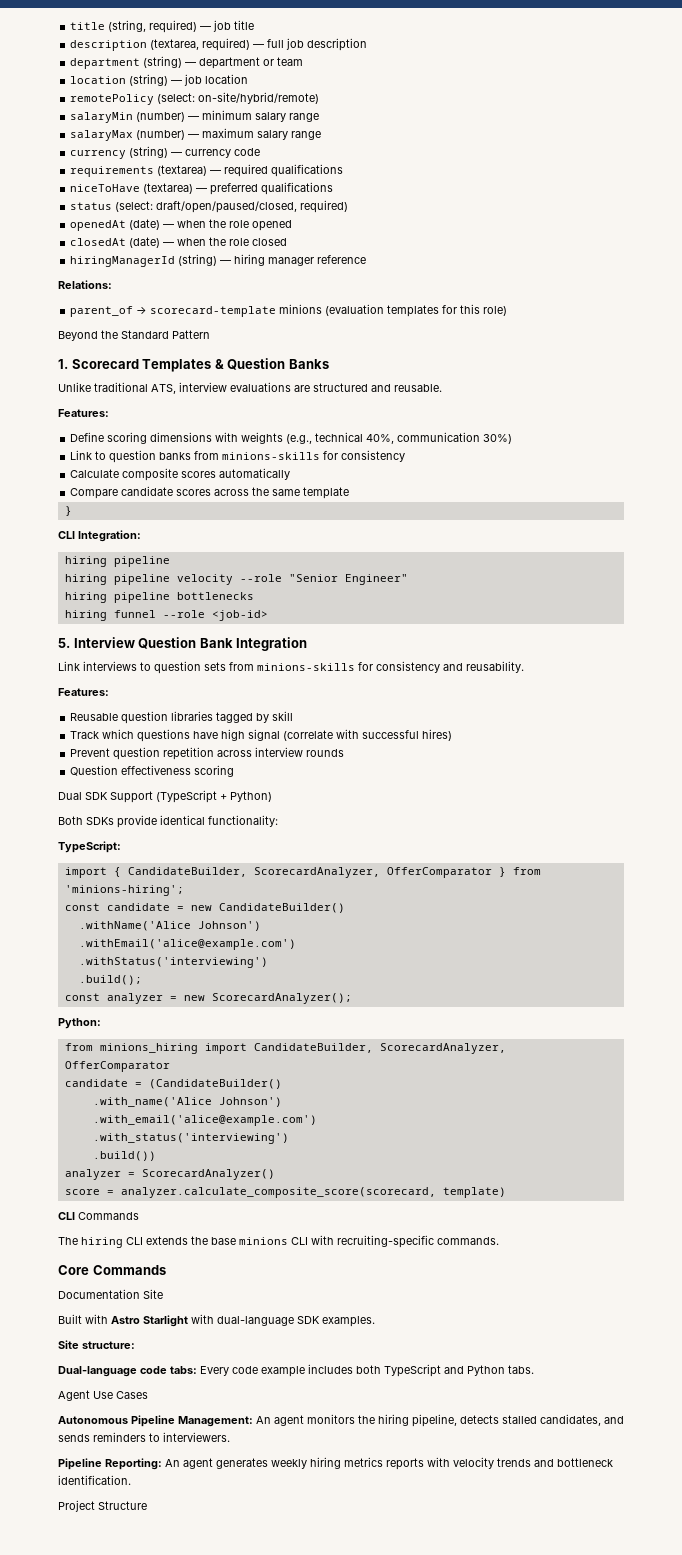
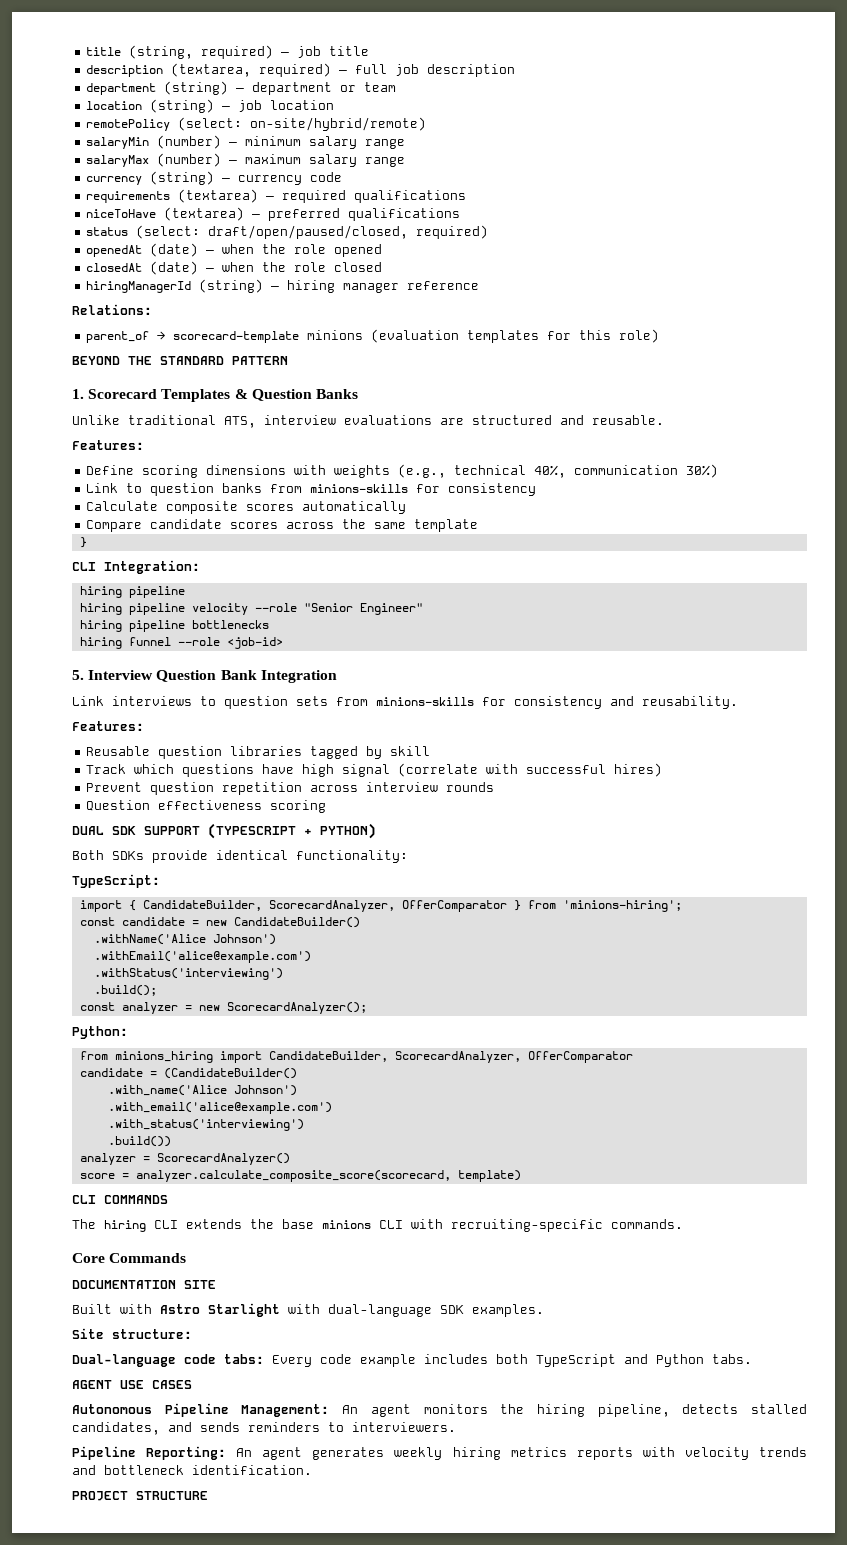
- Beyond the Standard Pattern
+ BEYOND THE STANDARD PATTERN
- Dual SDK Support (TypeScript + Python)
+ DUAL SDK SUPPORT (TYPESCRIPT + PYTHON)
- CLI Commands
+ CLI COMMANDS
- Documentation Site
+ DOCUMENTATION SITE
- Agent Use Cases
+ AGENT USE CASES
- Project Structure
+ PROJECT STRUCTURE

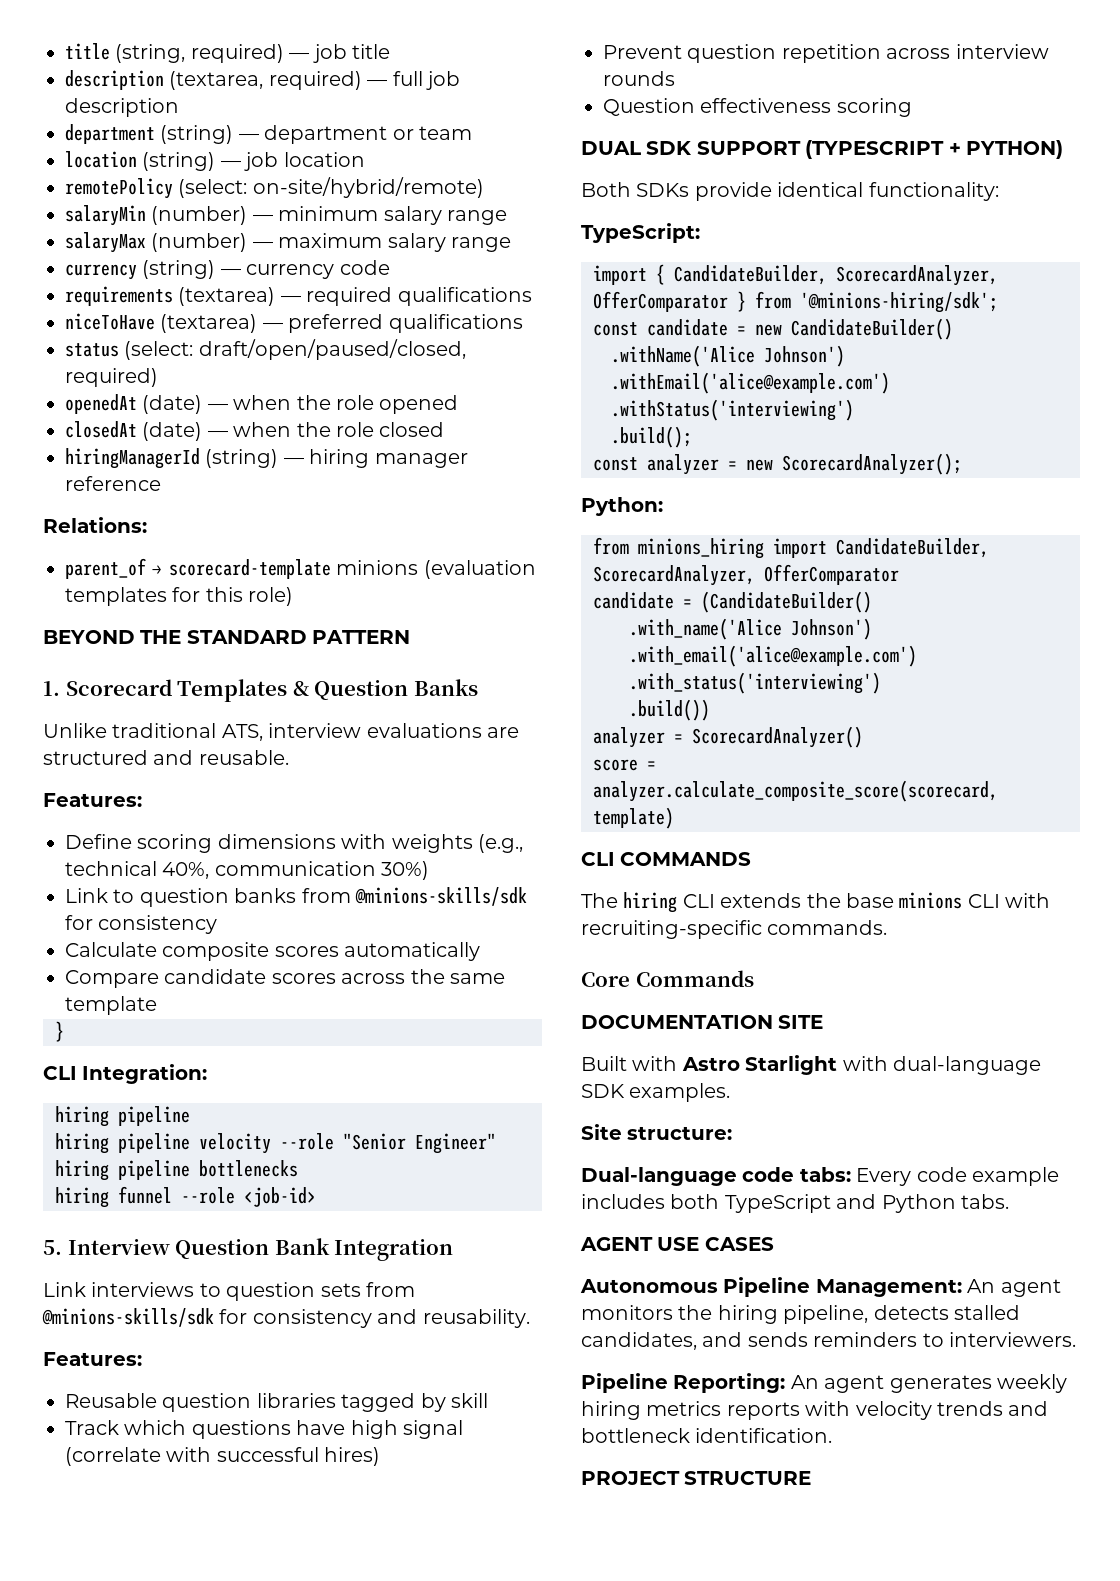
- Link to question banks from minions-skills for consistency
+ Link to question banks from @minions-skills/sdk for consistency
- Link interviews to question sets from minions-skills for consistency and reusability.
+ Link interviews to question sets from @minions-skills/sdk for consistency and reusability.
- import { CandidateBuilder, ScorecardAnalyzer, OfferComparator } from 'minions-hiring';
+ import { CandidateBuilder, ScorecardAnalyzer, OfferComparator } from '@minions-hiring/sdk';

